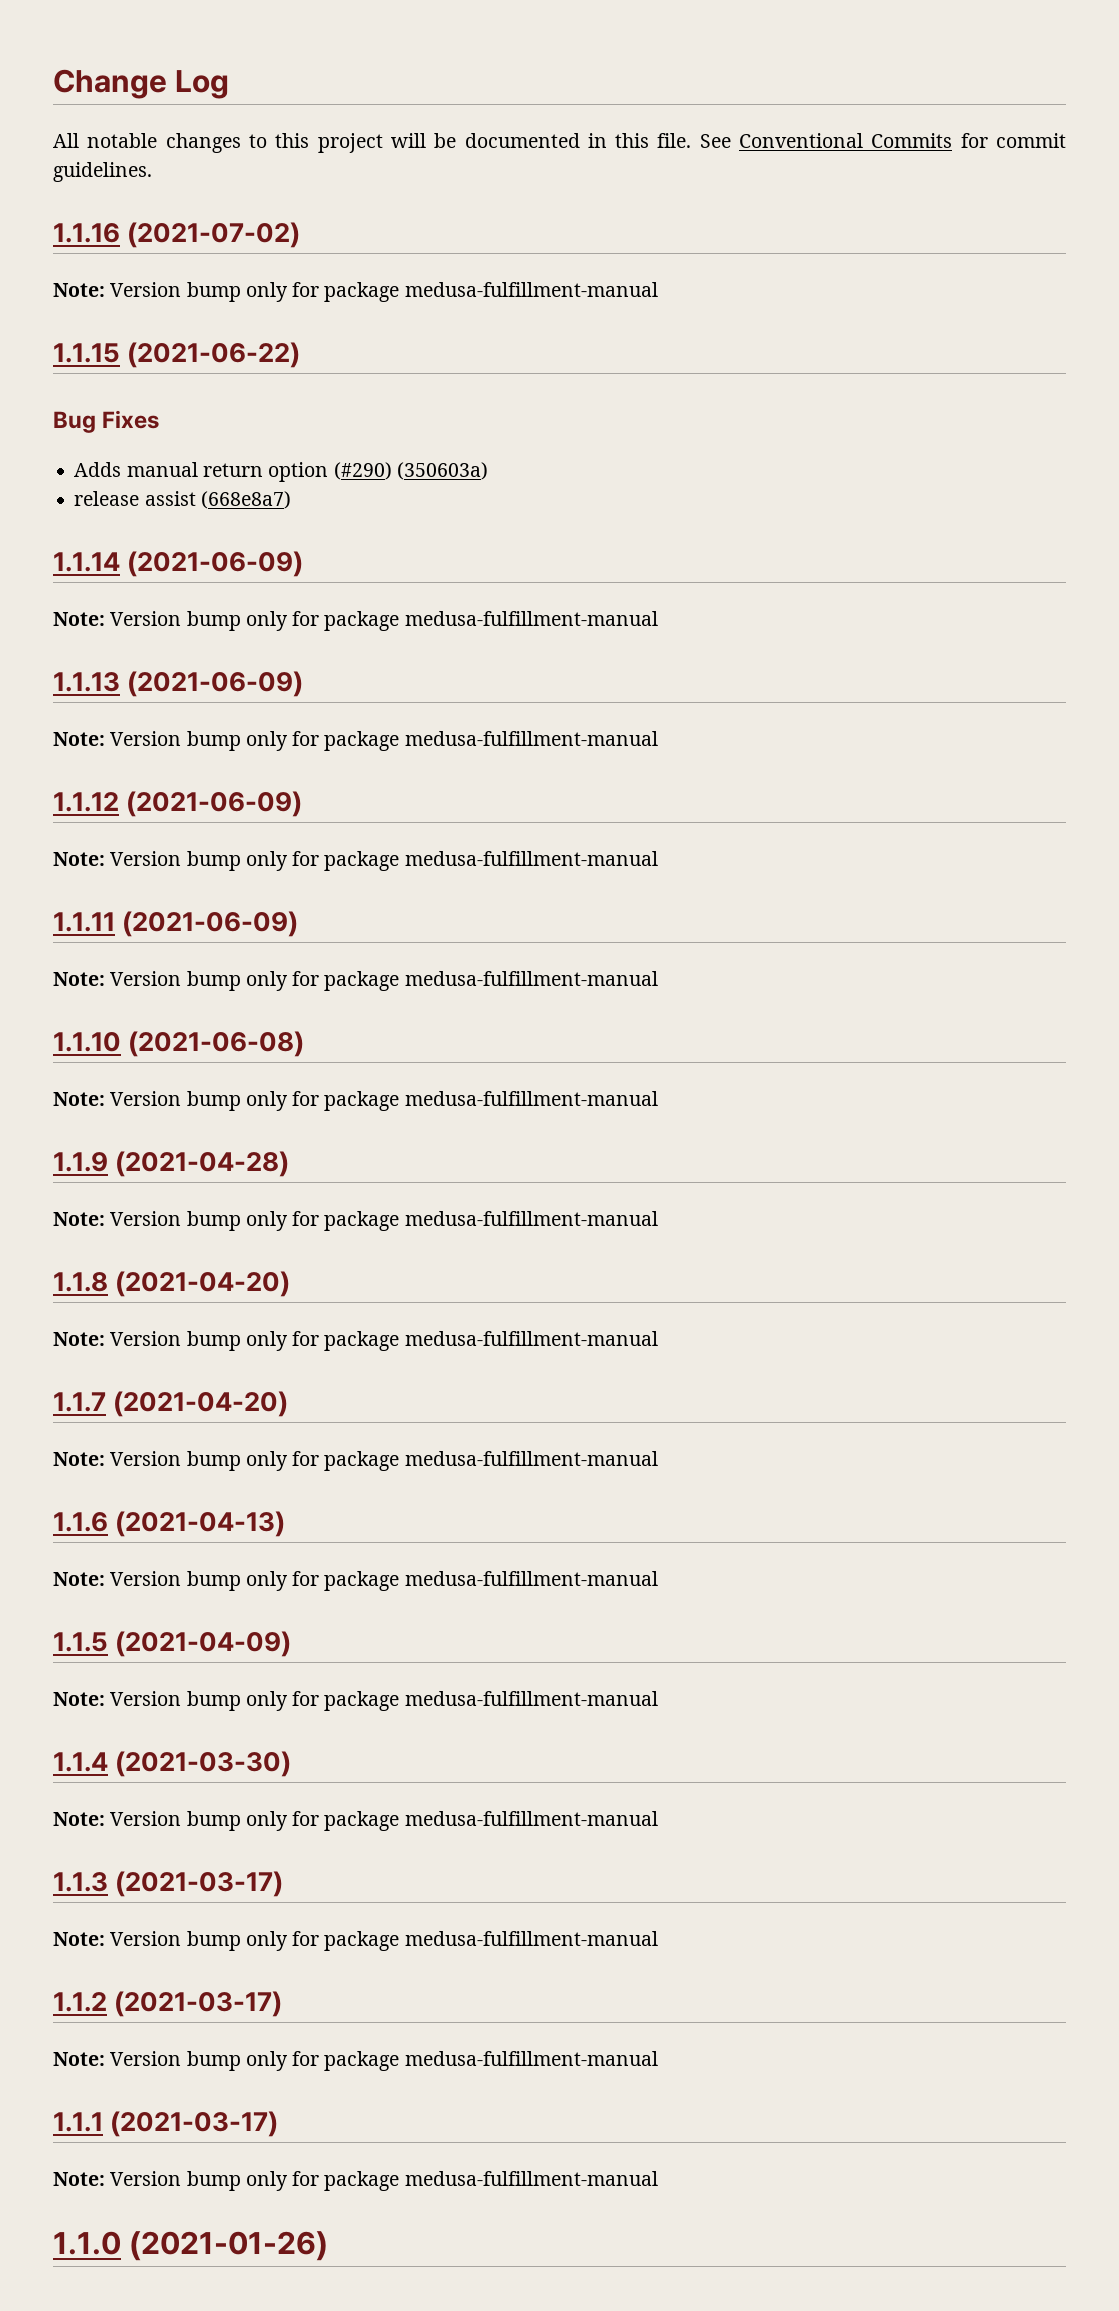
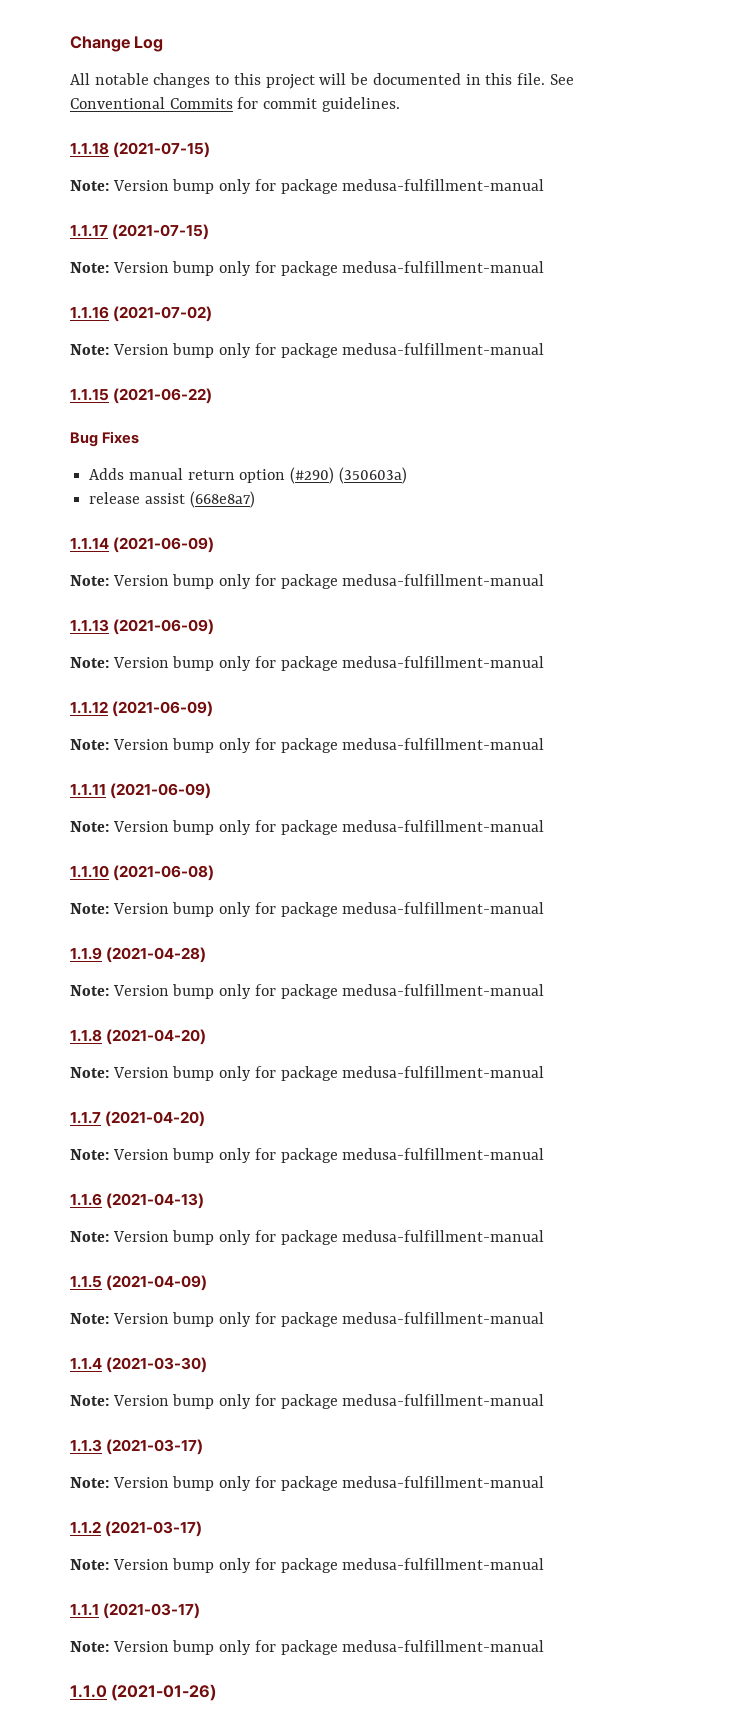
+ 1.1.18 (2021-07-15)
+ Note: Version bump only for package medusa-fulfillment-manual
+ 1.1.17 (2021-07-15)
+ Note: Version bump only for package medusa-fulfillment-manual

